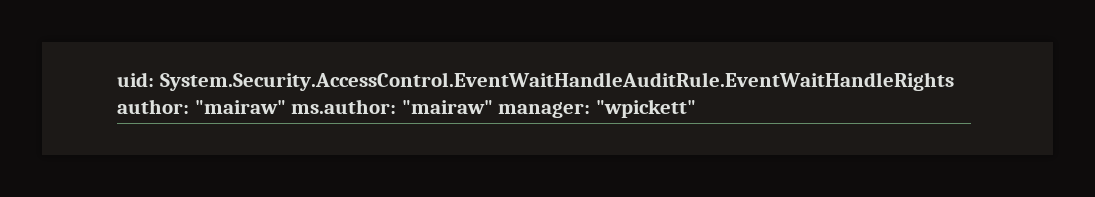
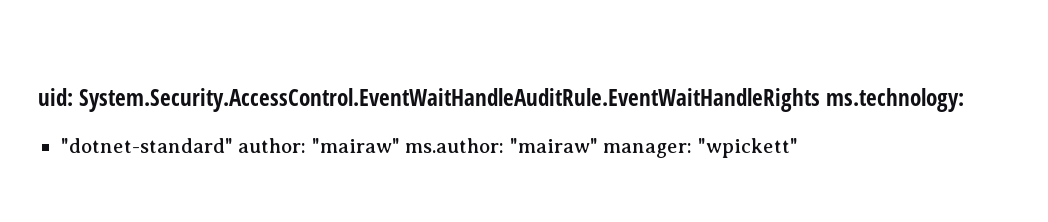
- uid: System.Security.AccessControl.EventWaitHandleAuditRule.EventWaitHandleRights author: "mairaw" ms.author: "mairaw" manager: "wpickett"
+ uid: System.Security.AccessControl.EventWaitHandleAuditRule.EventWaitHandleRights ms.technology:
+ "dotnet-standard" author: "mairaw" ms.author: "mairaw" manager: "wpickett"

